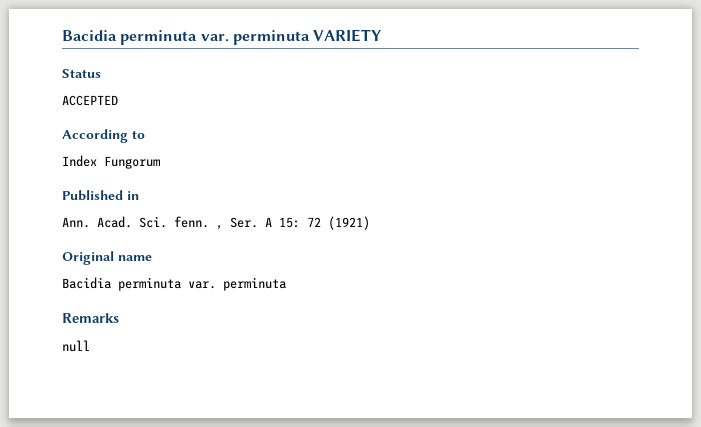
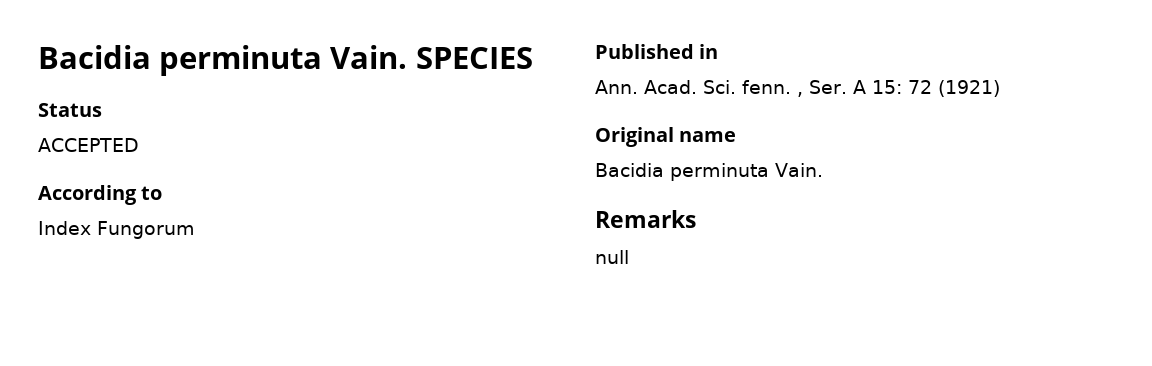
- Bacidia perminuta var. perminuta VARIETY
+ Bacidia perminuta Vain. SPECIES
  Original name
- Bacidia perminuta var. perminuta
+ Bacidia perminuta Vain.

